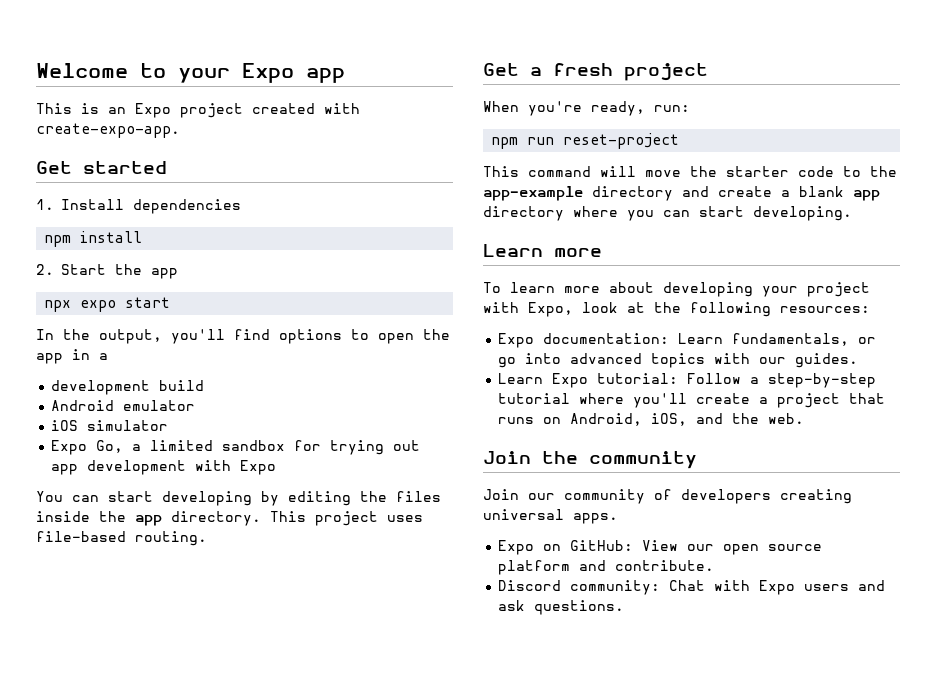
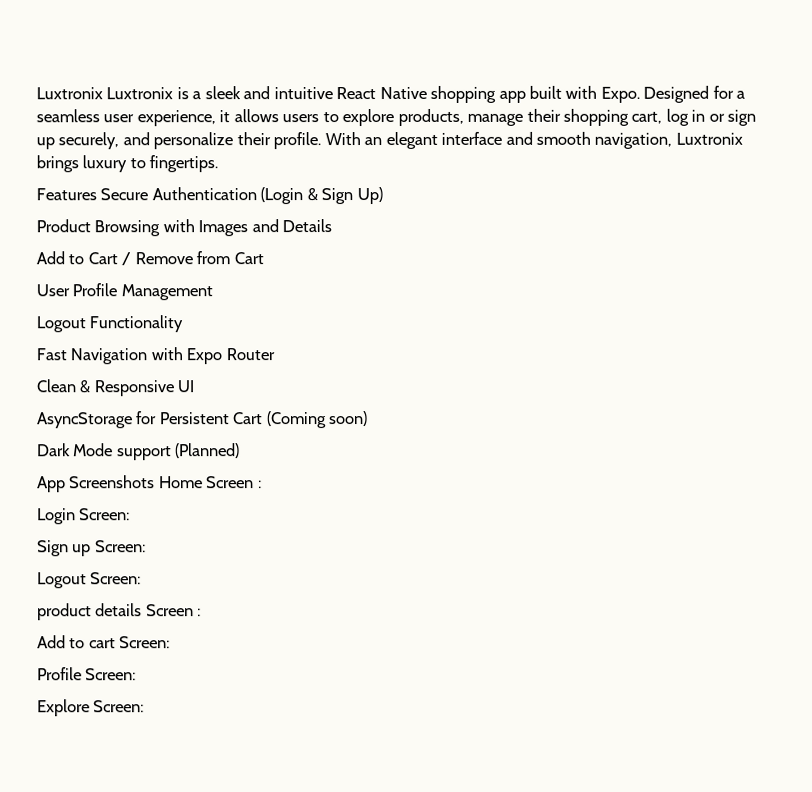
- Welcome to your Expo app
- This is an Expo project created with create-expo-app.
- Get started
- 1. Install dependencies
- npm install
- 2. Start the app
- npx expo start
- In the output, you'll find options to open the app in a
- development build
- Android emulator
- iOS simulator
- Expo Go, a limited sandbox for trying out app development with Expo
- You can start developing by editing the files inside the app directory. This project uses file-based routing.
- Get a fresh project
- When you're ready, run:
- npm run reset-project
- This command will move the starter code to the app-example directory and create a blank app directory where you can start developing.
- Learn more
- To learn more about developing your project with Expo, look at the following resources:
- Expo documentation: Learn fundamentals, or go into advanced topics with our guides.
- Learn Expo tutorial: Follow a step-by-step tutorial where you'll create a project that runs on Android, iOS, and the web.
- Join the community
- Join our community of developers creating universal apps.
- Expo on GitHub: View our open source platform and contribute.
- Discord community: Chat with Expo users and ask questions.
+ Luxtronix Luxtronix is a sleek and intuitive React Native shopping app built with Expo. Designed for a seamless user experience, it allows users to explore products, manage their shopping cart, log in or sign up securely, and personalize their profile. With an elegant interface and smooth navigation, Luxtronix brings luxury to fingertips.
+ Features Secure Authentication (Login & Sign Up)
+ Product Browsing with Images and Details
+ Add to Cart / Remove from Cart
+ User Profile Management
+ Logout Functionality
+ Fast Navigation with Expo Router
+ Clean & Responsive UI
+ AsyncStorage for Persistent Cart (Coming soon)
+ Dark Mode support (Planned)
+ App Screenshots Home Screen :
+ Login Screen:
+ Sign up Screen:
+ Logout Screen:
+ product details Screen :
+ Add to cart Screen:
+ Profile Screen:
+ Explore Screen:

